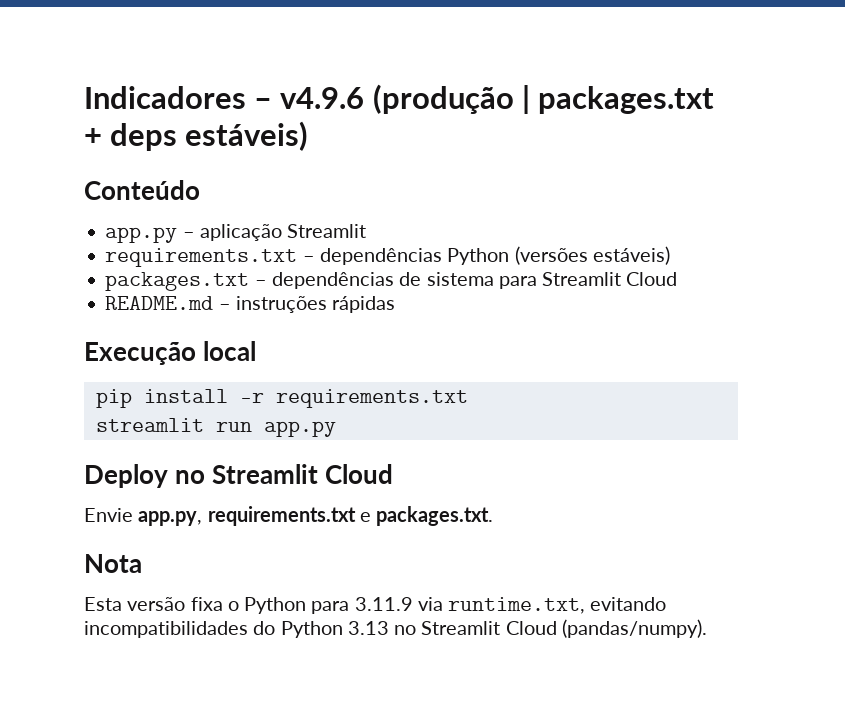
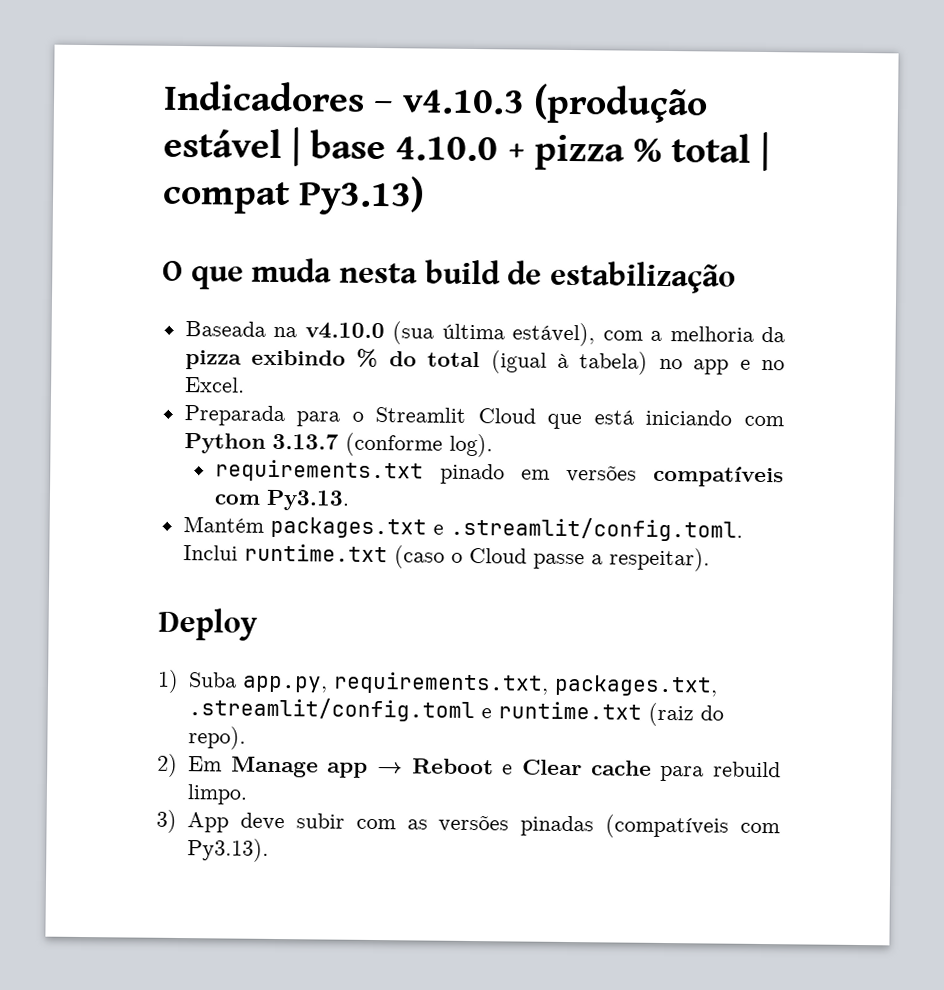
- Indicadores – v4.9.6 (produção | packages.txt + deps estáveis)
- Conteúdo
- app.py – aplicação Streamlit
- requirements.txt – dependências Python (versões estáveis)
- packages.txt – dependências de sistema para Streamlit Cloud
- README.md – instruções rápidas
- Execução local
- pip install -r requirements.txt
- streamlit run app.py
- Deploy no Streamlit Cloud
- Envie app.py, requirements.txt e packages.txt.
- Nota
- Esta versão fixa o Python para 3.11.9 via runtime.txt, evitando incompatibilidades do Python 3.13 no Streamlit Cloud (pandas/numpy).
+ Indicadores – v4.10.3 (produção estável | base 4.10.0 + pizza % total | compat Py3.13)
+ O que muda nesta build de estabilização
+ Baseada na v4.10.0 (sua última estável), com a melhoria da pizza exibindo % do total (igual à tabela) no app e no Excel.
+ Preparada para o Streamlit Cloud que está iniciando com Python 3.13.7 (conforme log).
+ requirements.txt pinado em versões compatíveis com Py3.13.
+ Mantém packages.txt e .streamlit/config.toml. Inclui runtime.txt (caso o Cloud passe a respeitar).
+ Deploy
+ 1) Suba app.py, requirements.txt, packages.txt, .streamlit/config.toml e runtime.txt (raiz do repo).
+ 2) Em Manage app → Reboot e Clear cache para rebuild limpo.
+ 3) App deve subir com as versões pinadas (compatíveis com Py3.13).

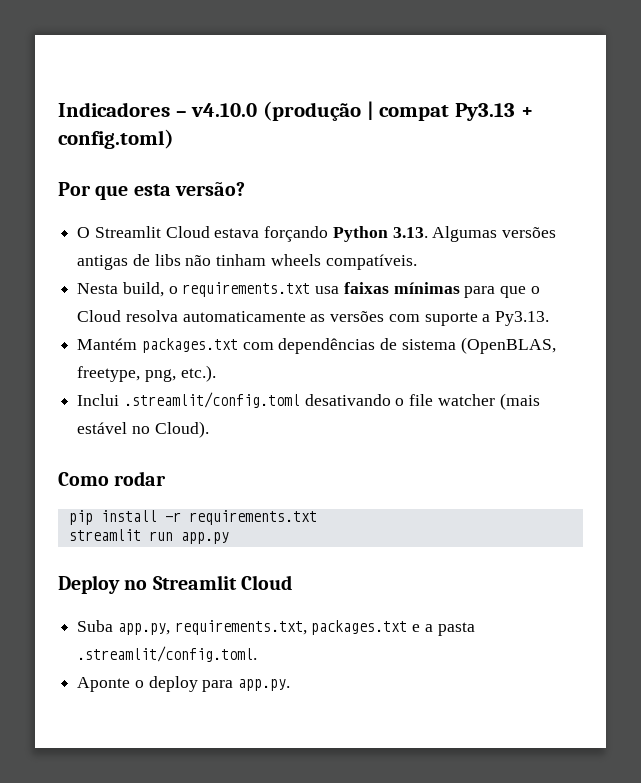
- Indicadores – v4.10.3 (produção estável | base 4.10.0 + pizza % total | compat Py3.13)
- O que muda nesta build de estabilização
- Baseada na v4.10.0 (sua última estável), com a melhoria da pizza exibindo % do total (igual à tabela) no app e no Excel.
- Preparada para o Streamlit Cloud que está iniciando com Python 3.13.7 (conforme log).
- requirements.txt pinado em versões compatíveis com Py3.13.
- Mantém packages.txt e .streamlit/config.toml. Inclui runtime.txt (caso o Cloud passe a respeitar).
- Deploy
- 1) Suba app.py, requirements.txt, packages.txt, .streamlit/config.toml e runtime.txt (raiz do repo).
- 2) Em Manage app → Reboot e Clear cache para rebuild limpo.
- 3) App deve subir com as versões pinadas (compatíveis com Py3.13).
+ Indicadores – v4.10.0 (produção | compat Py3.13 + config.toml)
+ Por que esta versão?
+ O Streamlit Cloud estava forçando Python 3.13. Algumas versões antigas de libs não tinham wheels compatíveis.
+ Nesta build, o requirements.txt usa faixas mínimas para que o Cloud resolva automaticamente as versões com suporte a Py3.13.
+ Mantém packages.txt com dependências de sistema (OpenBLAS, freetype, png, etc.).
+ Inclui .streamlit/config.toml desativando o file watcher (mais estável no Cloud).
+ Como rodar
+ pip install -r requirements.txt
+ streamlit run app.py
+ Deploy no Streamlit Cloud
+ Suba app.py, requirements.txt, packages.txt e a pasta .streamlit/config.toml.
+ Aponte o deploy para app.py.

